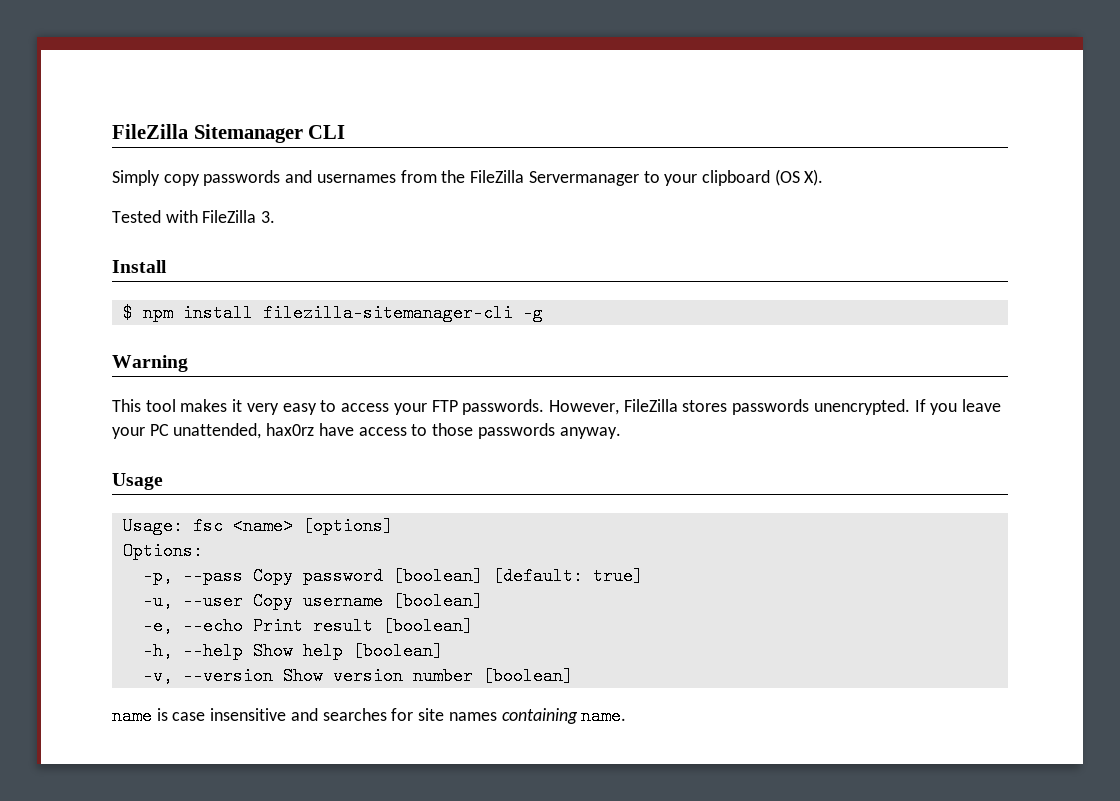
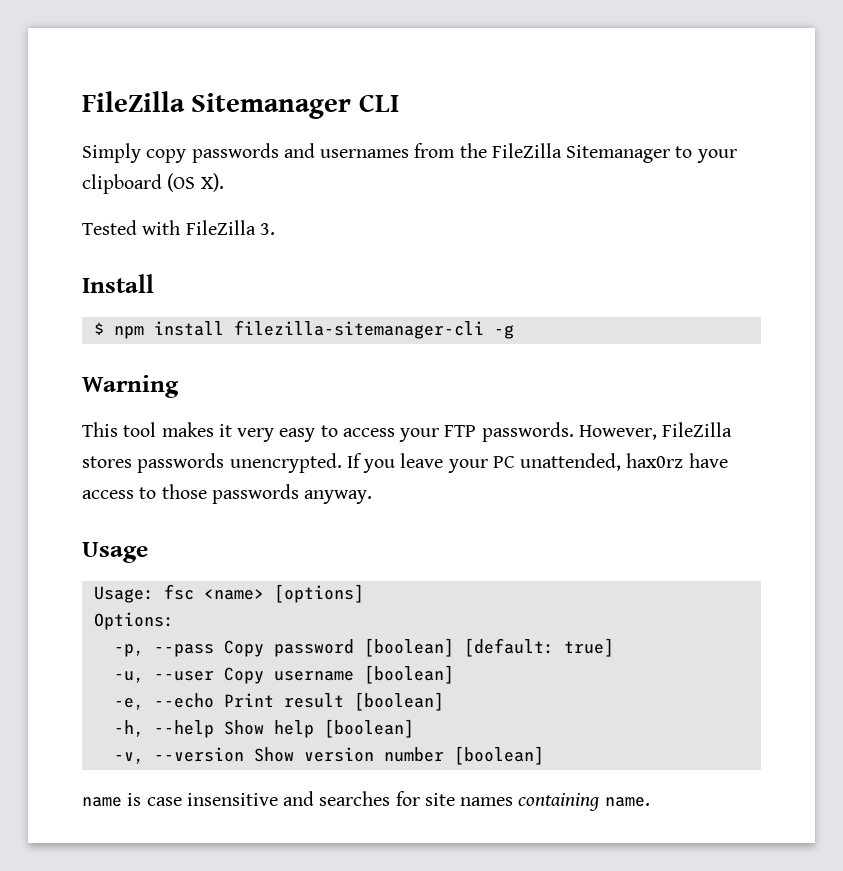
- Simply copy passwords and usernames from the FileZilla Servermanager to your clipboard (OS X).
+ Simply copy passwords and usernames from the FileZilla Sitemanager to your clipboard (OS X).

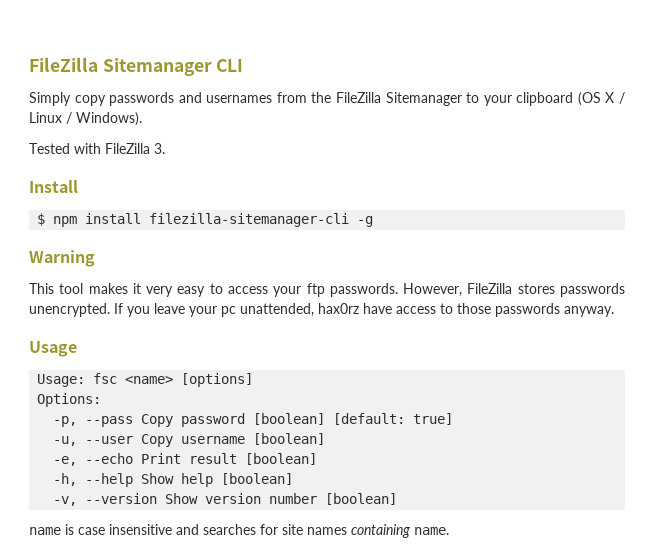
- Simply copy passwords and usernames from the FileZilla Sitemanager to your clipboard (OS X).
+ Simply copy passwords and usernames from the FileZilla Sitemanager to your clipboard (OS X / Linux / Windows).
- This tool makes it very easy to access your FTP passwords.
+ This tool makes it very easy to access your ftp passwords.
- If you leave your PC unattended, hax0rz have access to those passwords anyway.
+ If you leave your pc unattended, hax0rz have access to those passwords anyway.

